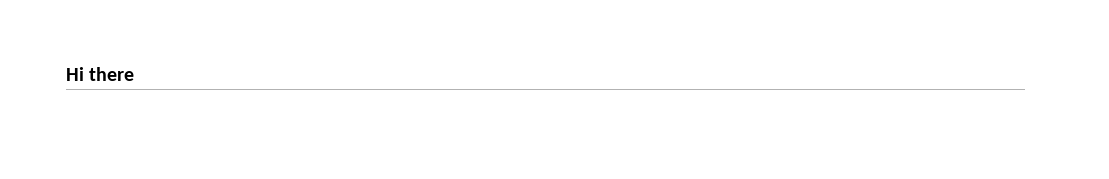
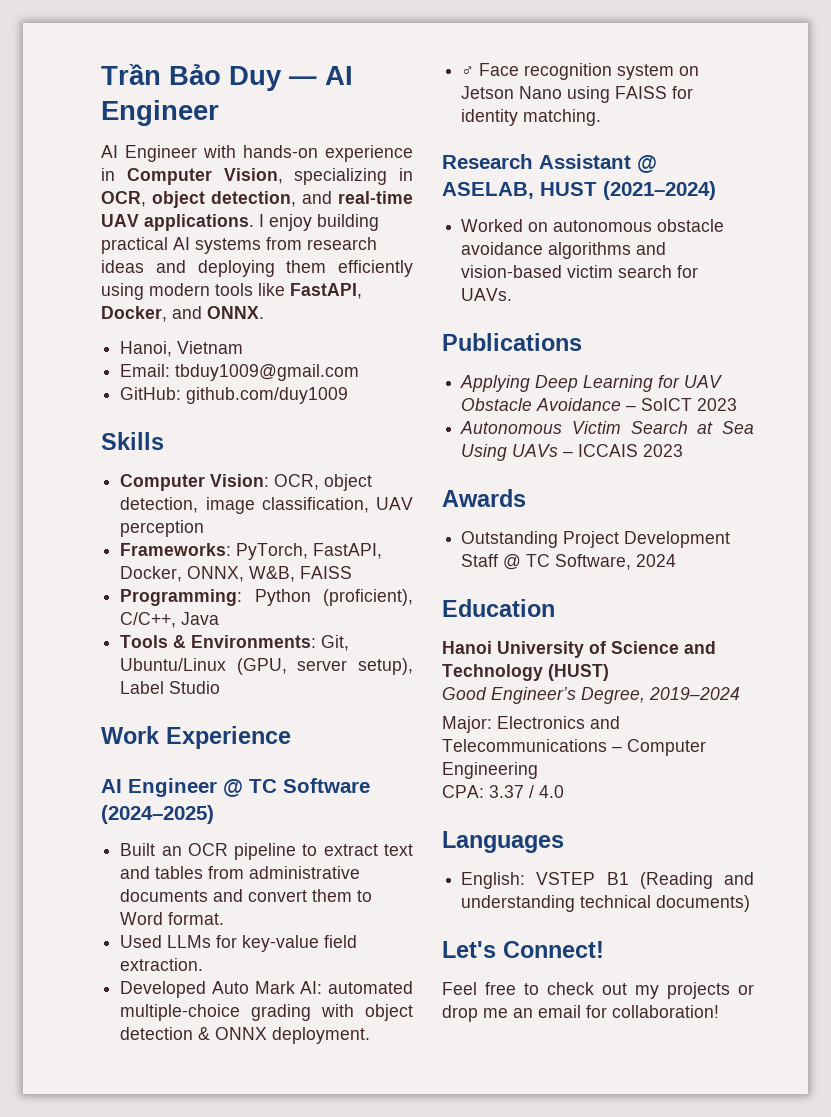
- Hi there
+ Trần Bảo Duy — AI Engineer
+ AI Engineer with hands-on experience in Computer Vision, specializing in OCR, object detection, and real-time UAV applications. I enjoy building practical AI systems from research ideas and deploying them efficiently using modern tools like FastAPI, Docker, and ONNX.
+ Hanoi, Vietnam
+ Email: tbduy1009@gmail.com
+ GitHub: github.com/duy1009
+ Skills
+ Computer Vision: OCR, object detection, image classification, UAV perception
+ Frameworks: PyTorch, FastAPI, Docker, ONNX, W&B, FAISS
+ Programming: Python (proficient), C/C++, Java
+ Tools & Environments: Git, Ubuntu/Linux (GPU, server setup), Label Studio
+ Work Experience
+ AI Engineer @ TC Software (2024–2025)
+ Built an OCR pipeline to extract text and tables from administrative documents and convert them to Word format.
+ Used LLMs for key-value field extraction.
+ Developed Auto Mark AI: automated multiple-choice grading with object detection & ONNX deployment.
+ ♂ Face recognition system on Jetson Nano using FAISS for identity matching.
+ Research Assistant @ ASELAB, HUST (2021–2024)
+ Worked on autonomous obstacle avoidance algorithms and vision-based victim search for UAVs.
+ Publications
+ Applying Deep Learning for UAV Obstacle Avoidance – SoICT 2023
+ Autonomous Victim Search at Sea Using UAVs – ICCAIS 2023
+ Awards
+ Outstanding Project Development Staff @ TC Software, 2024
+ Education
+ Hanoi University of Science and Technology (HUST)
+ Good Engineer’s Degree, 2019–2024
+ Major: Electronics and Telecommunications – Computer Engineering
+ CPA: 3.37 / 4.0
+ Languages
+ English: VSTEP B1 (Reading and understanding technical documents)
+ Let's Connect!
+ Feel free to check out my projects or drop me an email for collaboration!

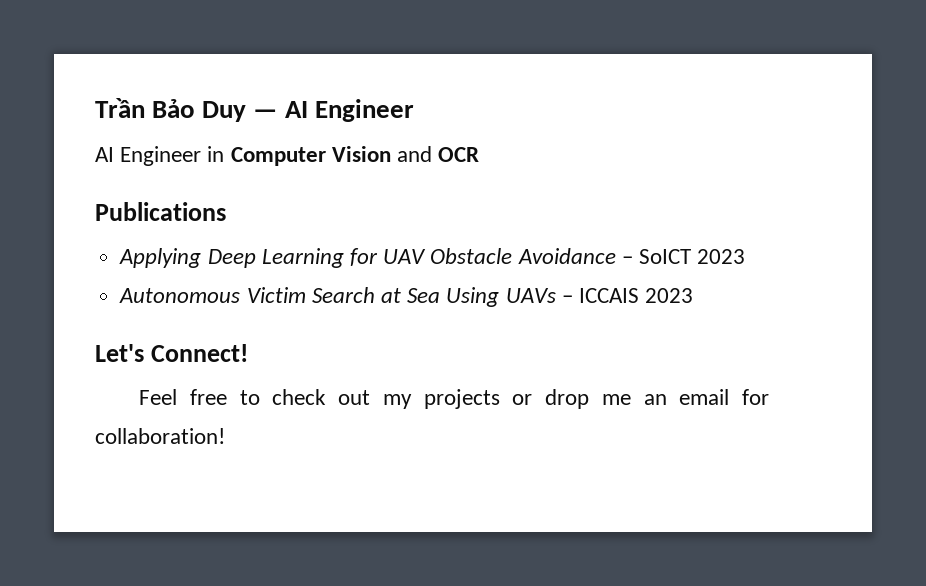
- AI Engineer with hands-on experience in Computer Vision, specializing in OCR, object detection, and real-time UAV applications. I enjoy building practical AI systems from research ideas and deploying them efficiently using modern tools like FastAPI, Docker, and ONNX.
- Hanoi, Vietnam
- Email: tbduy1009@gmail.com
- GitHub: github.com/duy1009
- Skills
- Computer Vision: OCR, object detection, image classification, UAV perception
- Frameworks: PyTorch, FastAPI, Docker, ONNX, W&B, FAISS
- Programming: Python (proficient), C/C++, Java
- Tools & Environments: Git, Ubuntu/Linux (GPU, server setup), Label Studio
- Work Experience
- AI Engineer @ TC Software (2024–2025)
- Built an OCR pipeline to extract text and tables from administrative documents and convert them to Word format.
- Used LLMs for key-value field extraction.
- Developed Auto Mark AI: automated multiple-choice grading with object detection & ONNX deployment.
- ♂ Face recognition system on Jetson Nano using FAISS for identity matching.
- Research Assistant @ ASELAB, HUST (2021–2024)
- Worked on autonomous obstacle avoidance algorithms and vision-based victim search for UAVs.
+ AI Engineer in Computer Vision and OCR
- Awards
- Outstanding Project Development Staff @ TC Software, 2024
- Education
- Hanoi University of Science and Technology (HUST)
- Good Engineer’s Degree, 2019–2024
- Major: Electronics and Telecommunications – Computer Engineering
- CPA: 3.37 / 4.0
- Languages
- English: VSTEP B1 (Reading and understanding technical documents)

